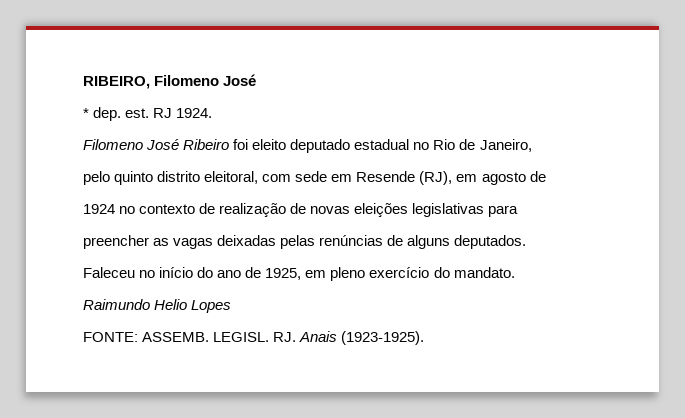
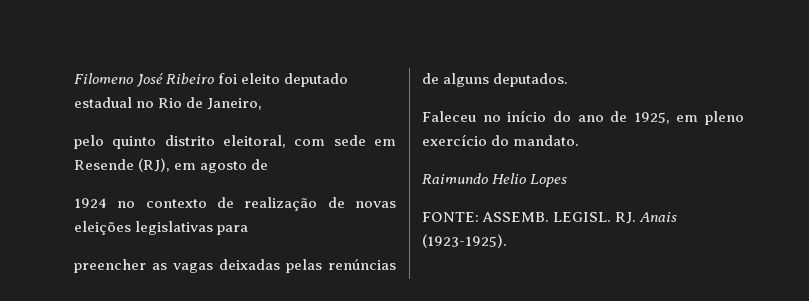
- RIBEIRO, Filomeno José
- * dep. est. RJ 1924.

